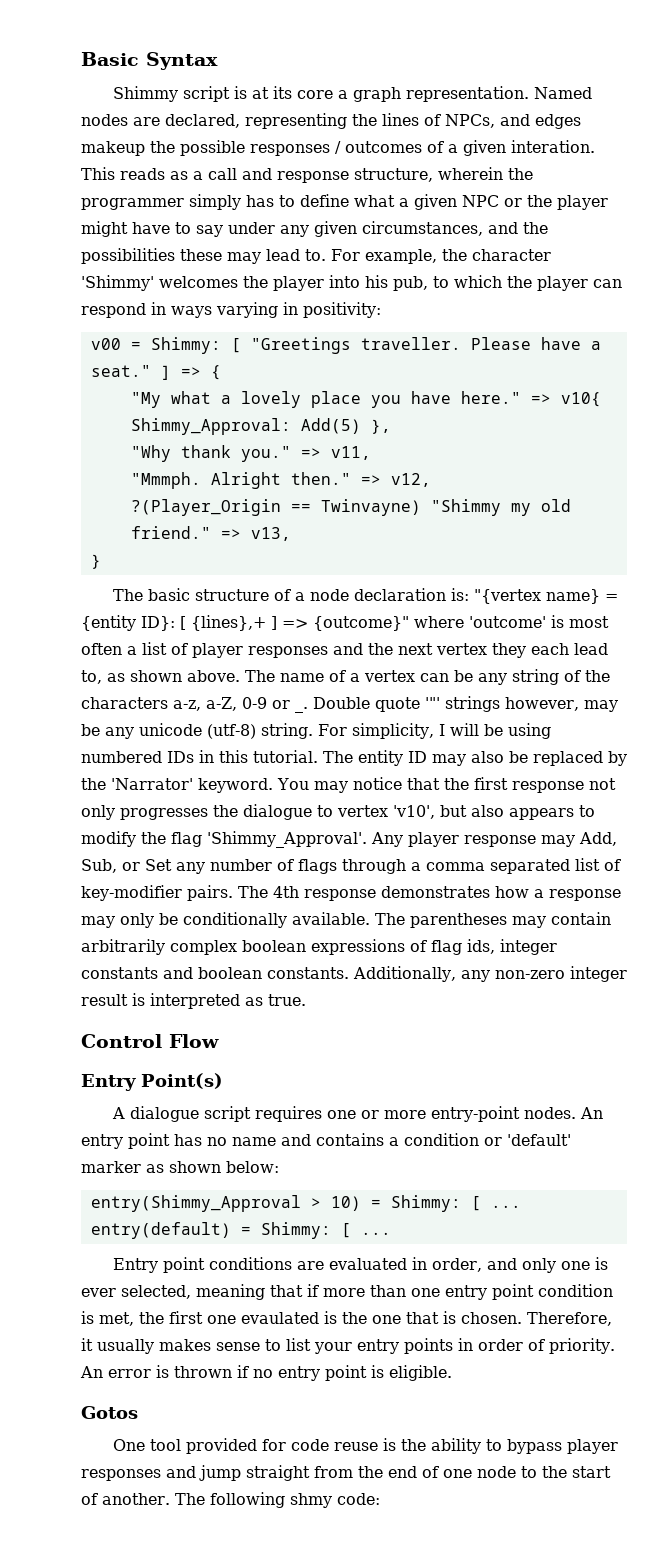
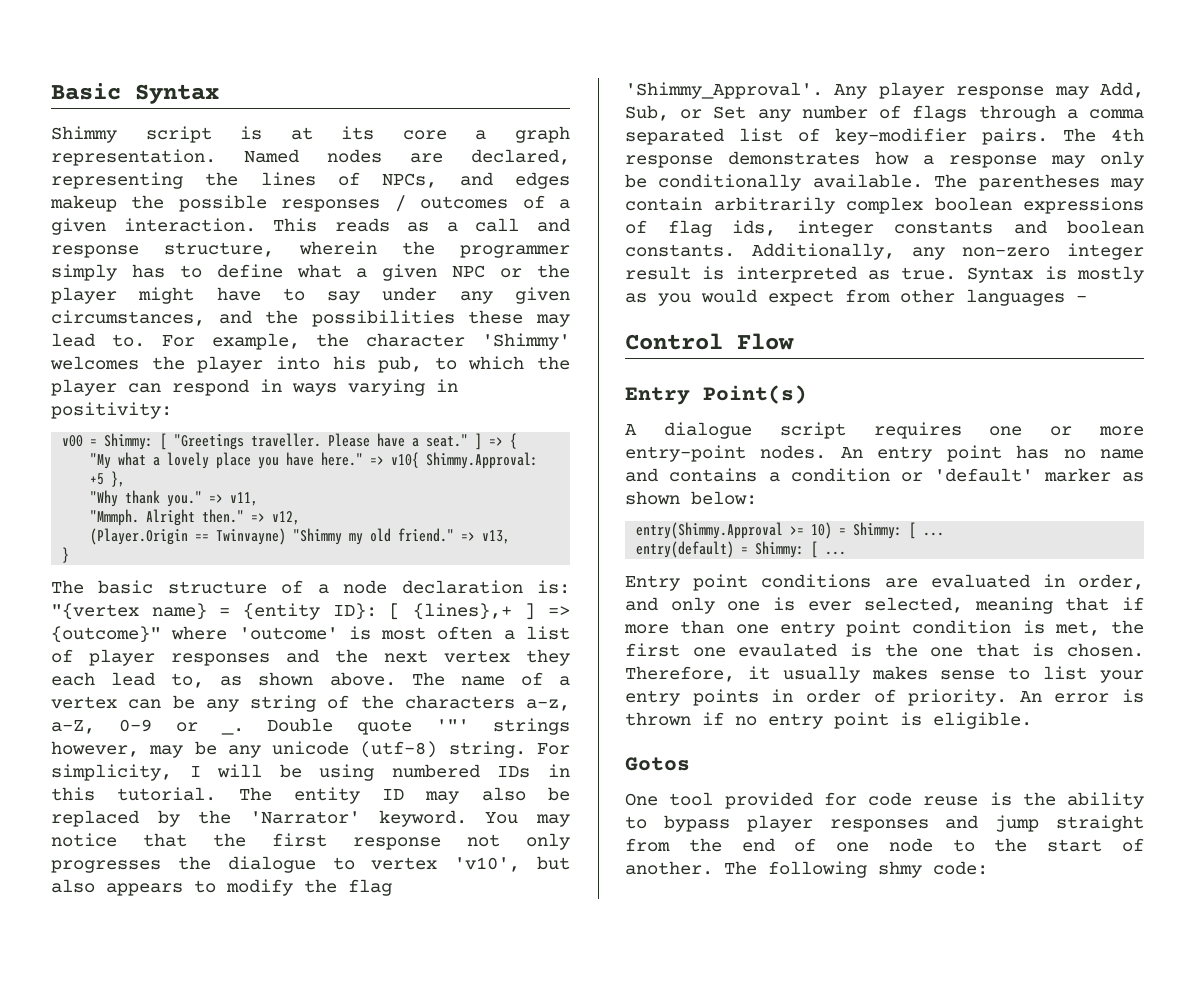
- Named nodes are declared, representing the lines of NPCs, and edges makeup the possible responses / outcomes of a given interation.
+ Named nodes are declared, representing the lines of NPCs, and edges makeup the possible responses / outcomes of a given interaction.
- => v10{ Shimmy_Approval: Add(5) },
+ => v10{ Shimmy.Approval: +5 },
- ?(Player_Origin == Twinvayne) "Shimmy my old friend."
+ (Player.Origin == Twinvayne) "Shimmy my old friend."
+ Syntax is mostly as you would expect from other languages -
- entry(Shimmy_Approval > 10) = Shimmy: [ ...
+ entry(Shimmy.Approval >= 10) = Shimmy: [ ...

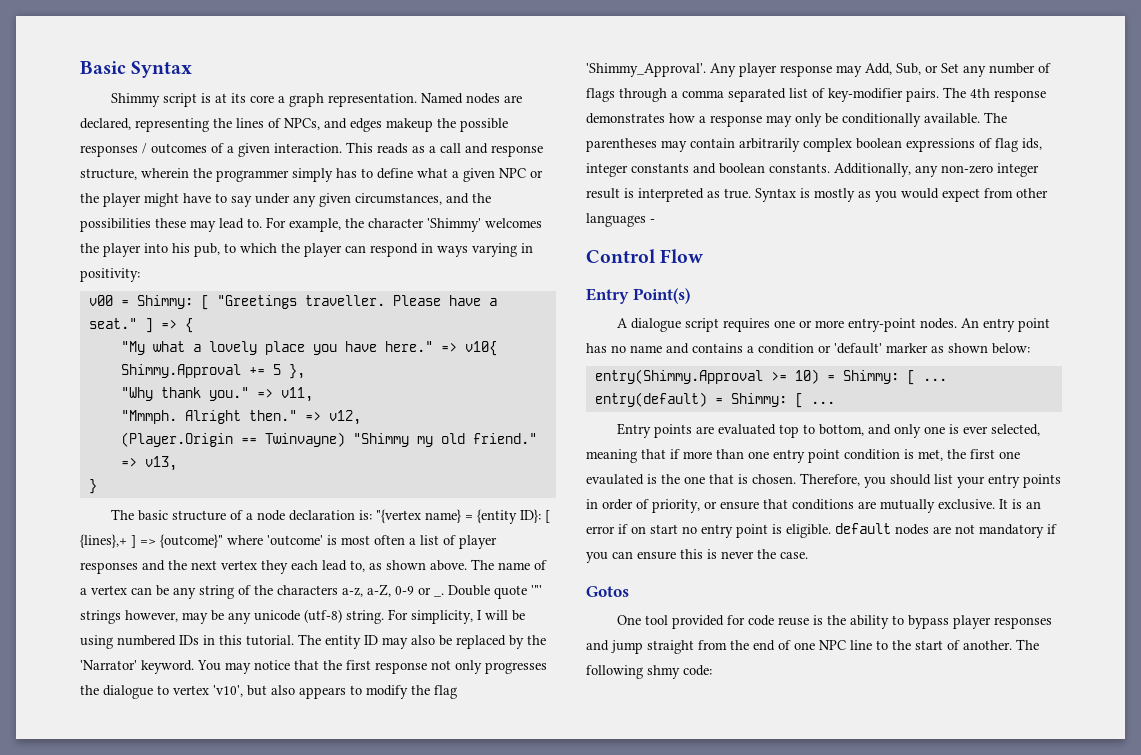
- => v10{ Shimmy.Approval: +5 },
+ => v10{ Shimmy.Approval += 5 },
- Entry point conditions are evaluated in order, and only one is ever selected, meaning that if more than one entry point condition is met, the first one evaulated is the one that is chosen.
+ Entry points are evaluated top to bottom, and only one is ever selected, meaning that if more than one entry point condition is met, the first one evaulated is the one that is chosen.
- Therefore, it usually makes sense to list your entry points in order of priority. An error is thrown if no entry point is eligible.
+ Therefore, you should list your entry points in order of priority, or ensure that conditions are mutually exclusive. It is an error if on start no entry point is eligible. default nodes are not mandatory if you can ensure this is never the case.
- One tool provided for code reuse is the ability to bypass player responses and jump straight from the end of one node to the start of another.
+ One tool provided for code reuse is the ability to bypass player responses and jump straight from the end of one NPC line to the start of another.

